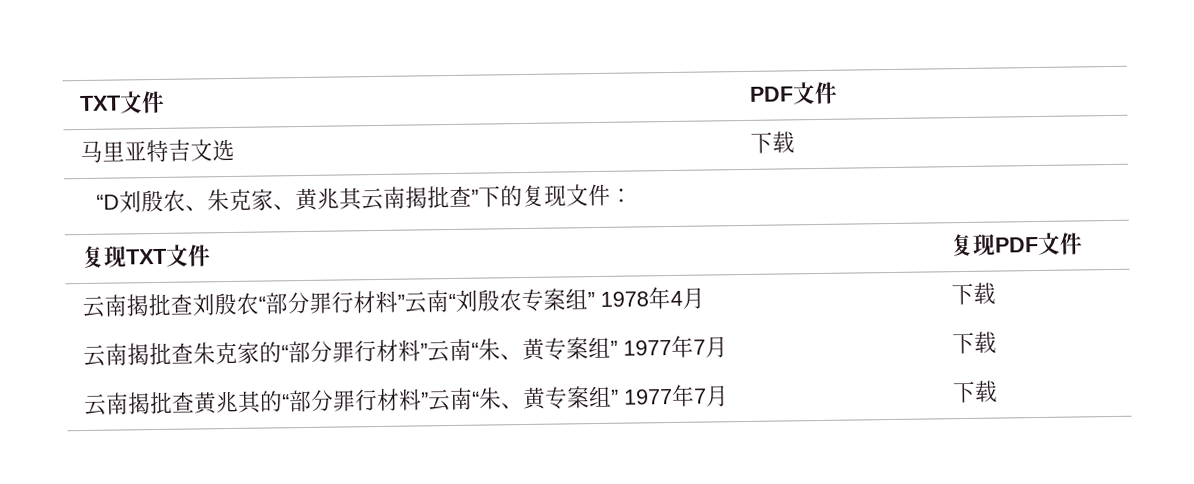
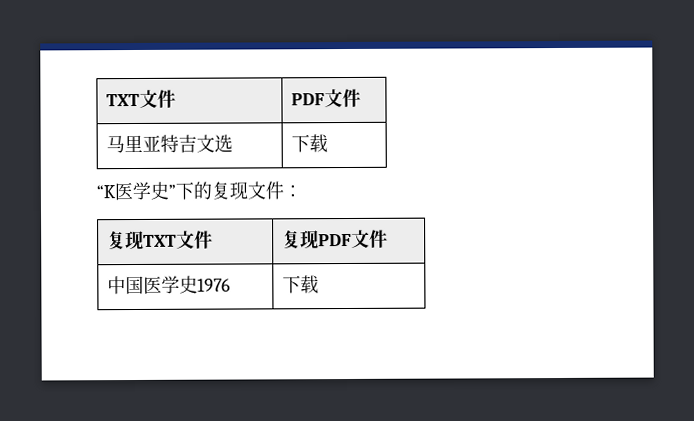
- “D刘殷农、朱克家、黄兆其云南揭批查”下的复现文件：
+ “K医学史”下的复现文件：
- 云南揭批查刘殷农“部分罪行材料”云南“刘殷农专案组” 1978年4月 | 下载
- 云南揭批查朱克家的“部分罪行材料”云南“朱、黄专案组” 1977年7月 | 下载
- 云南揭批查黄兆其的“部分罪行材料”云南“朱、黄专案组” 1977年7月 | 下载
+ 中国医学史1976 | 下载

